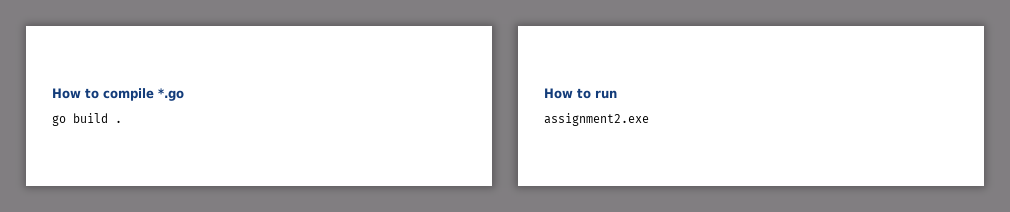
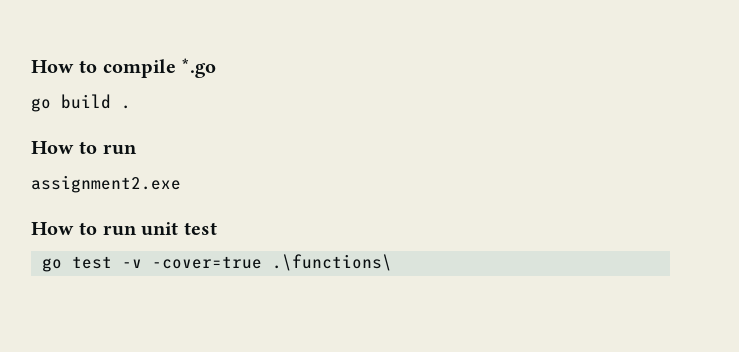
+ How to run unit test
+ go test -v -cover=true .\functions\

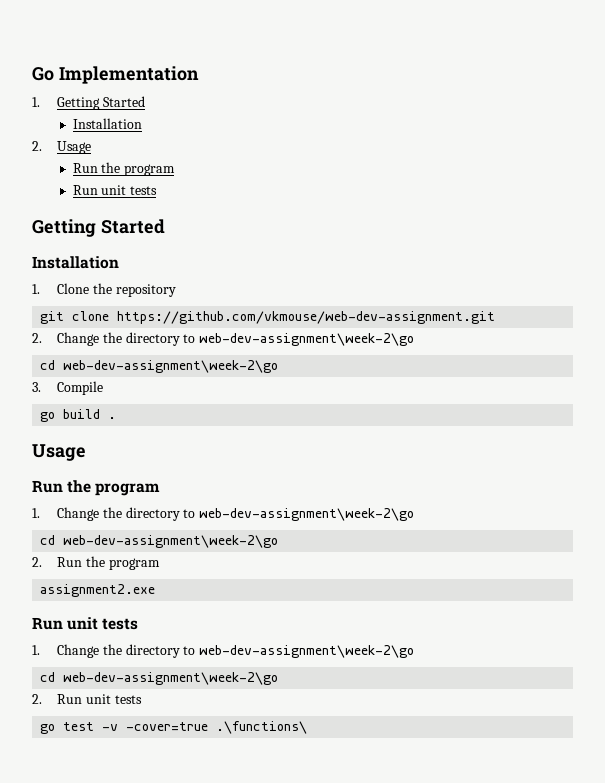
- How to compile *.go
+ Go Implementation
+ 1. Getting Started
+ Installation
+ 2. Usage
+ Run the program
+ Run unit tests
+ Getting Started
+ Installation
+ 1. Clone the repository
+ git clone https://github.com/vkmouse/web-dev-assignment.git
+ 2. Change the directory to web-dev-assignment\week-2\go
+ cd web-dev-assignment\week-2\go
+ 3. Compile
  go build .
- How to run
+ Usage
+ Run the program
+ 1. Change the directory to web-dev-assignment\week-2\go
+ cd web-dev-assignment\week-2\go
+ 2. Run the program
  assignment2.exe
- How to run unit test
+ Run unit tests
+ 1. Change the directory to web-dev-assignment\week-2\go
+ cd web-dev-assignment\week-2\go
+ 2. Run unit tests

